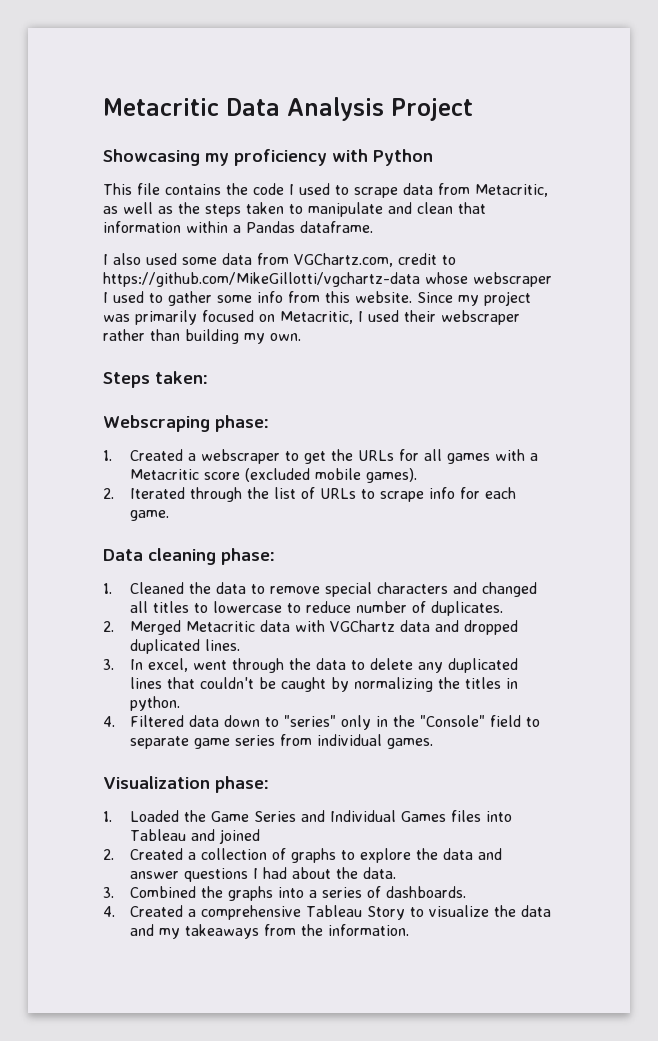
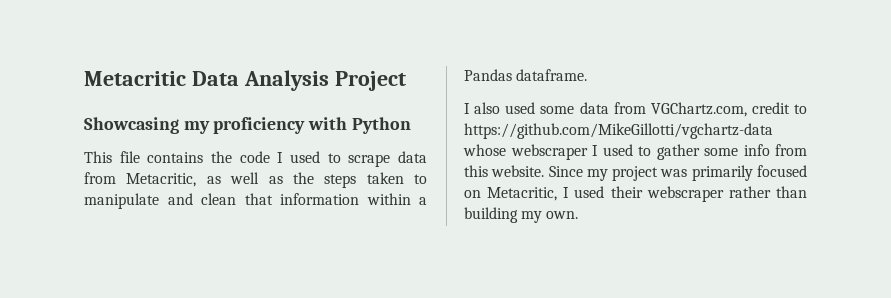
- Steps taken:
- Webscraping phase:
- 1. Created a webscraper to get the URLs for all games with a Metacritic score (excluded mobile games).
- 2. Iterated through the list of URLs to scrape info for each game.
- Data cleaning phase:
- 1. Cleaned the data to remove special characters and changed all titles to lowercase to reduce number of duplicates.
- 2. Merged Metacritic data with VGChartz data and dropped duplicated lines.
- 3. In excel, went through the data to delete any duplicated lines that couldn't be caught by normalizing the titles in python.
- 4. Filtered data down to "series" only in the "Console" field to separate game series from individual games.
- Visualization phase:
- 1. Loaded the Game Series and Individual Games files into Tableau and joined
- 2. Created a collection of graphs to explore the data and answer questions I had about the data.
- 3. Combined the graphs into a series of dashboards.
- 4. Created a comprehensive Tableau Story to visualize the data and my takeaways from the information.

